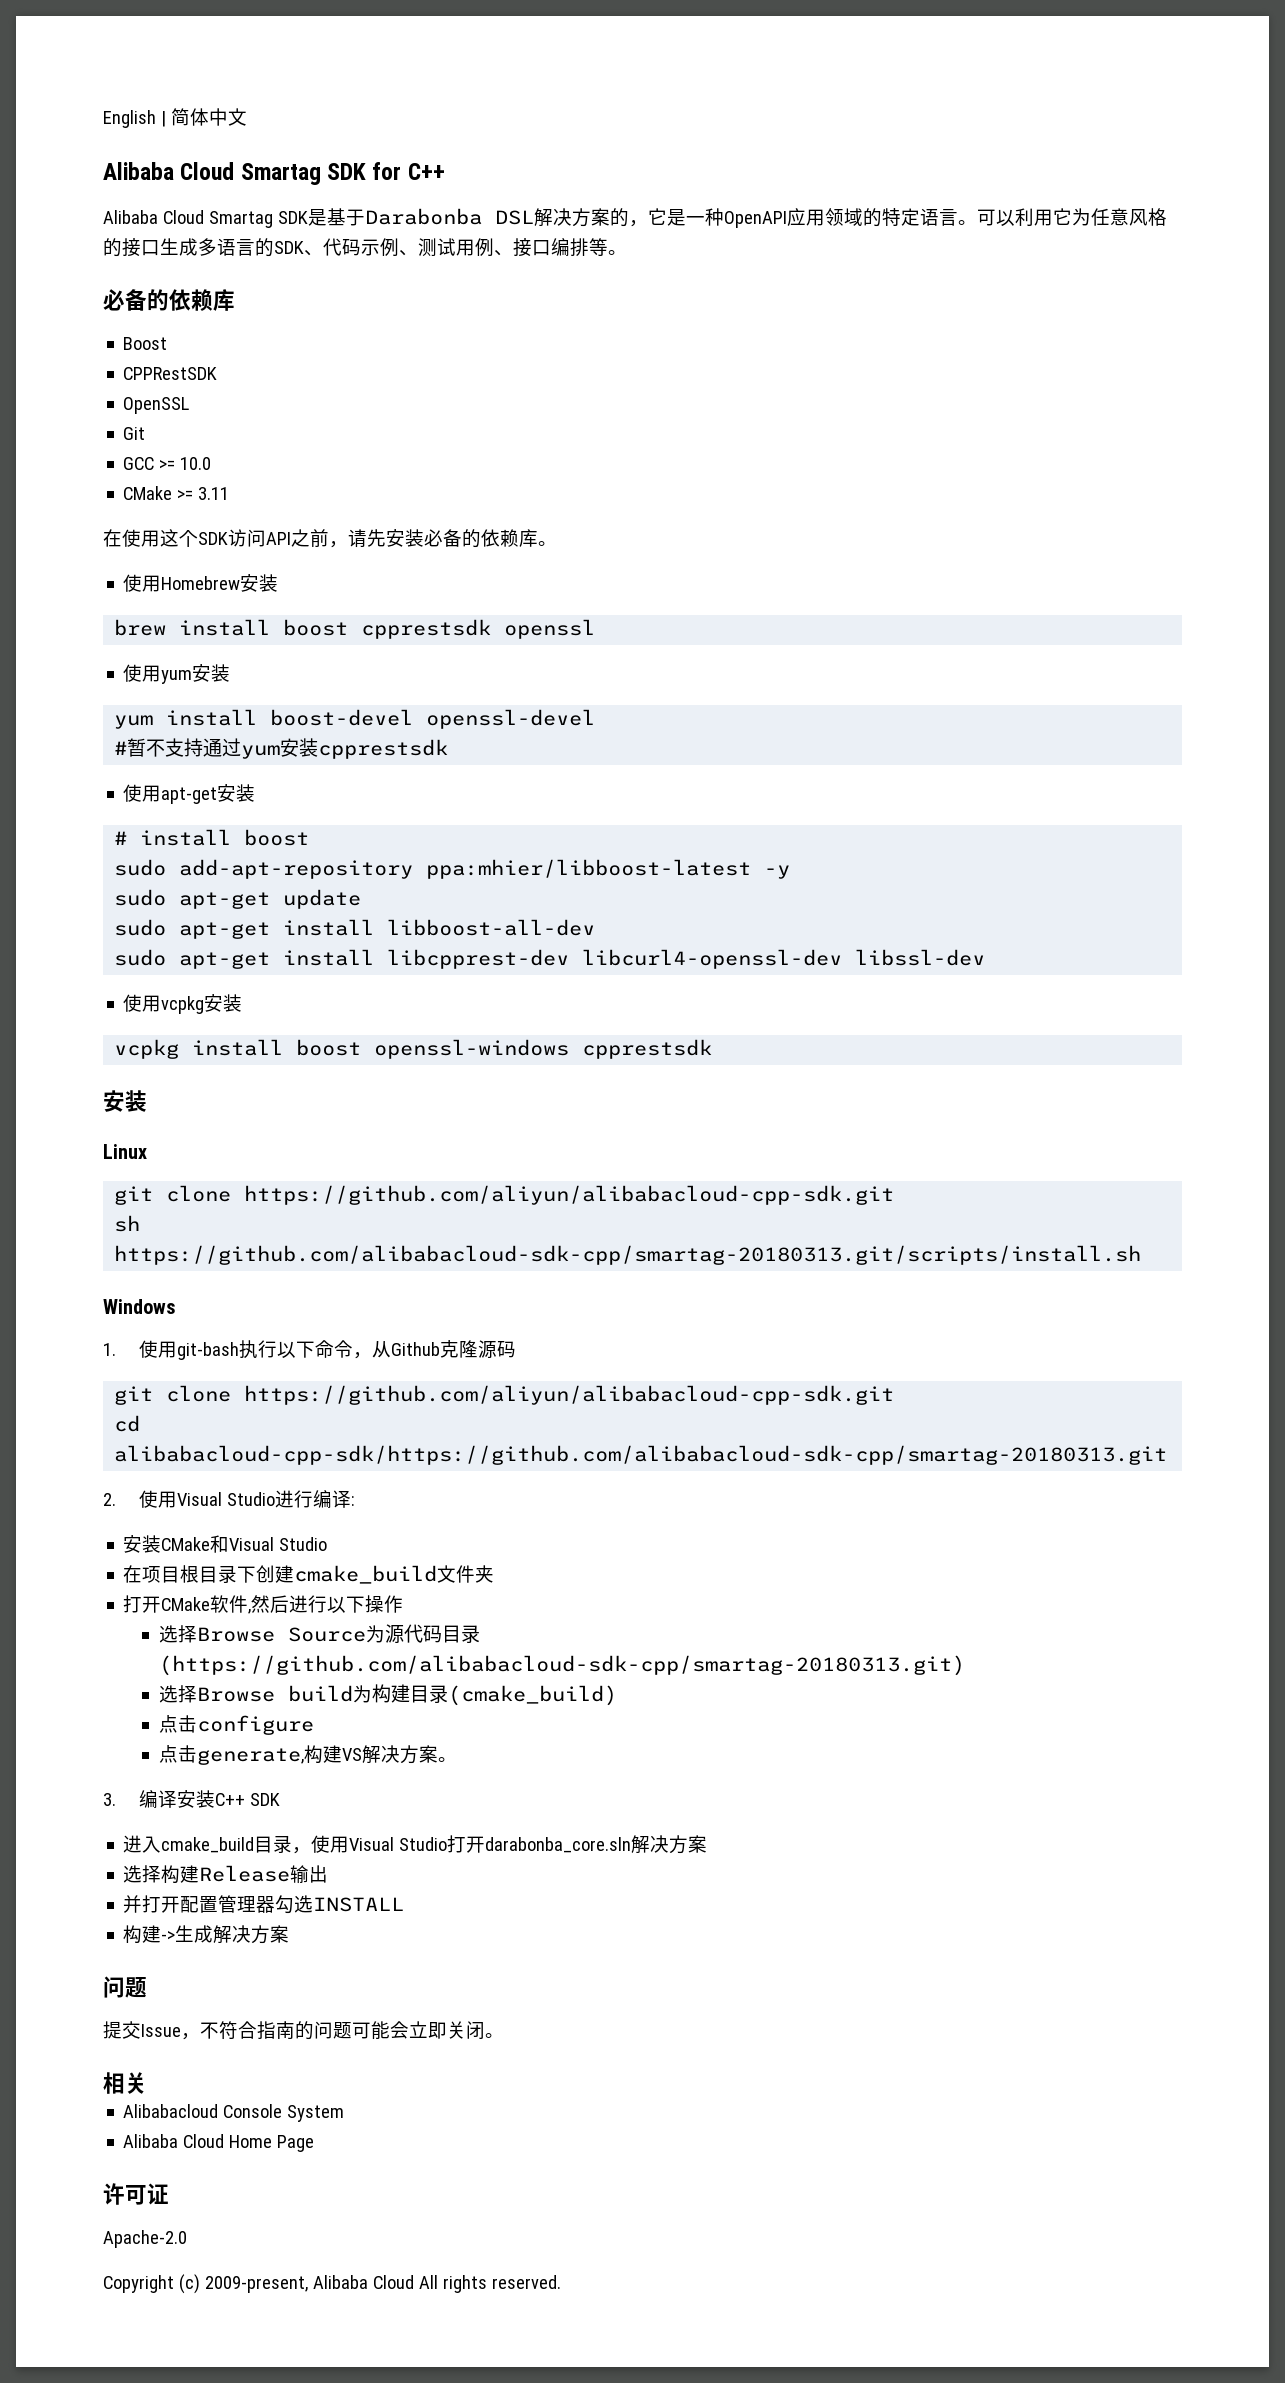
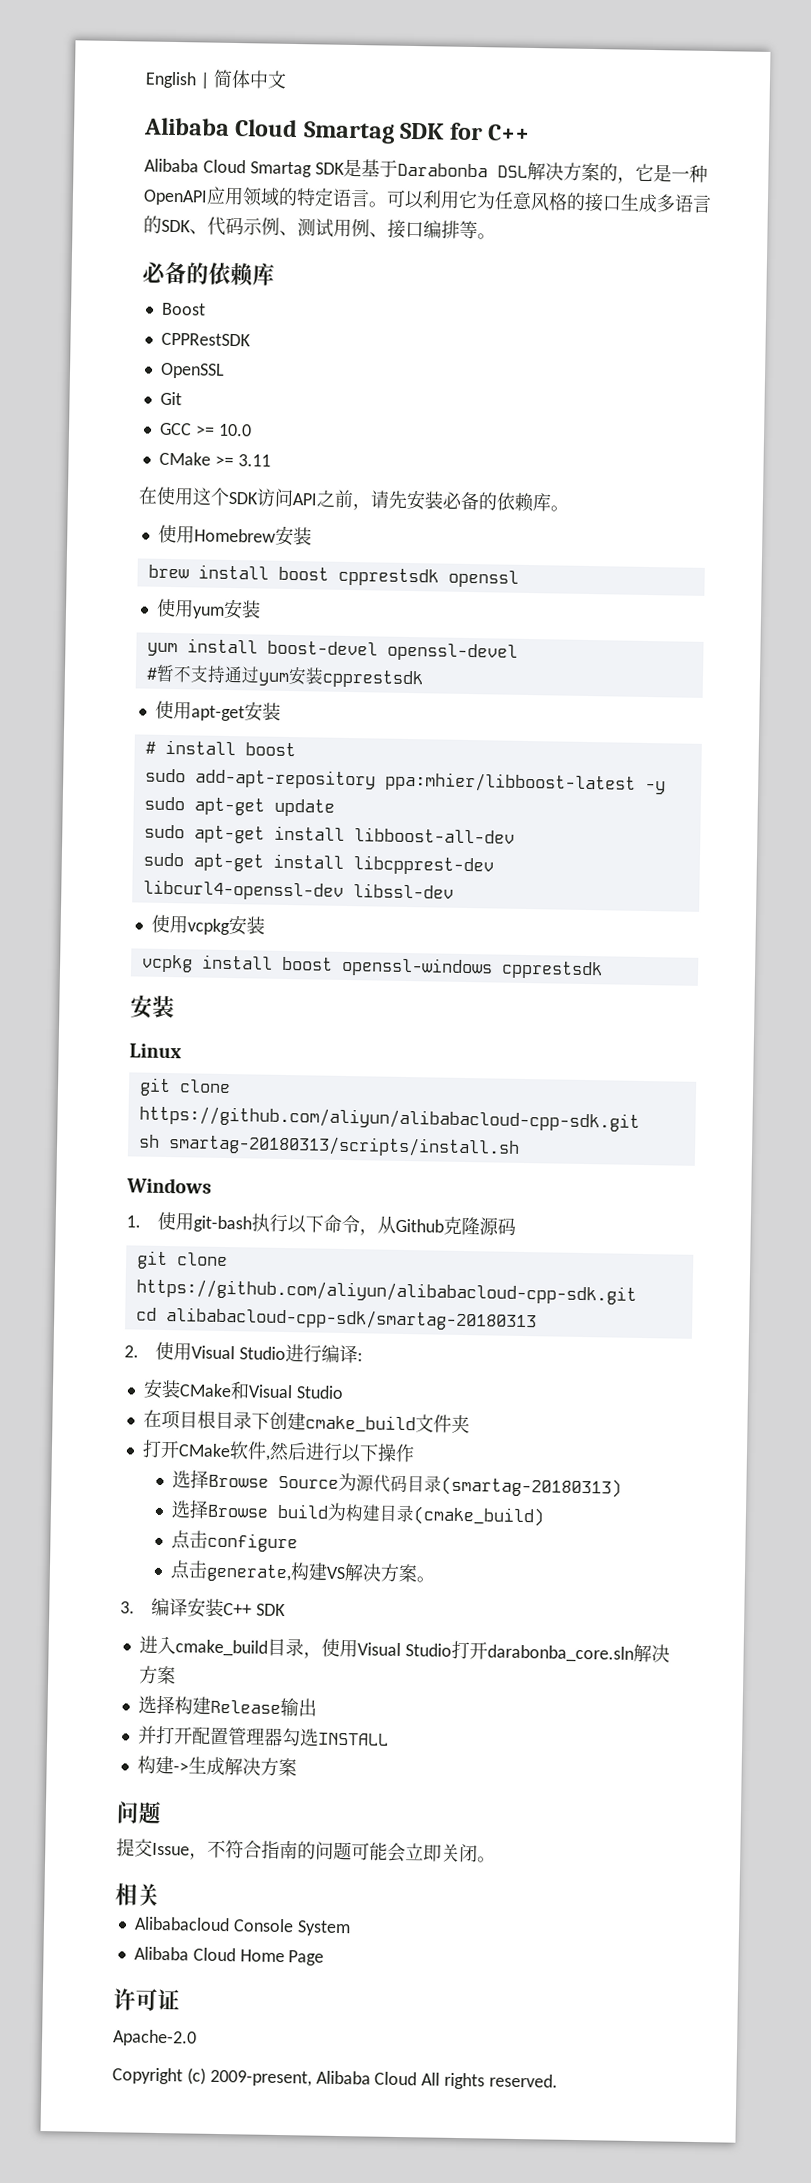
- sh https://github.com/alibabacloud-sdk-cpp/smartag-20180313.git/scripts/install.sh
+ sh smartag-20180313/scripts/install.sh
- cd alibabacloud-cpp-sdk/https://github.com/alibabacloud-sdk-cpp/smartag-20180313.git
+ cd alibabacloud-cpp-sdk/smartag-20180313
- 选择Browse Source为源代码目录(https://github.com/alibabacloud-sdk-cpp/smartag-20180313.git)
+ 选择Browse Source为源代码目录(smartag-20180313)

